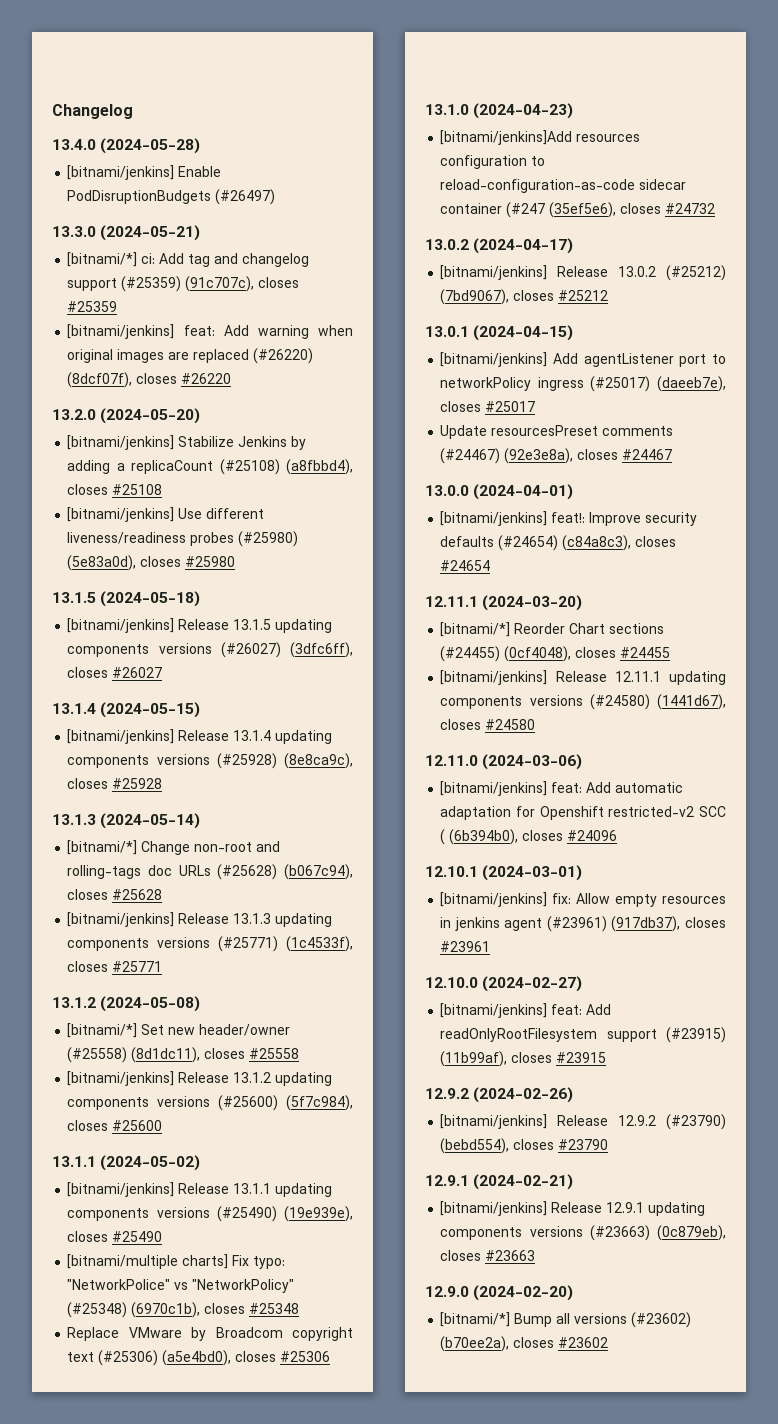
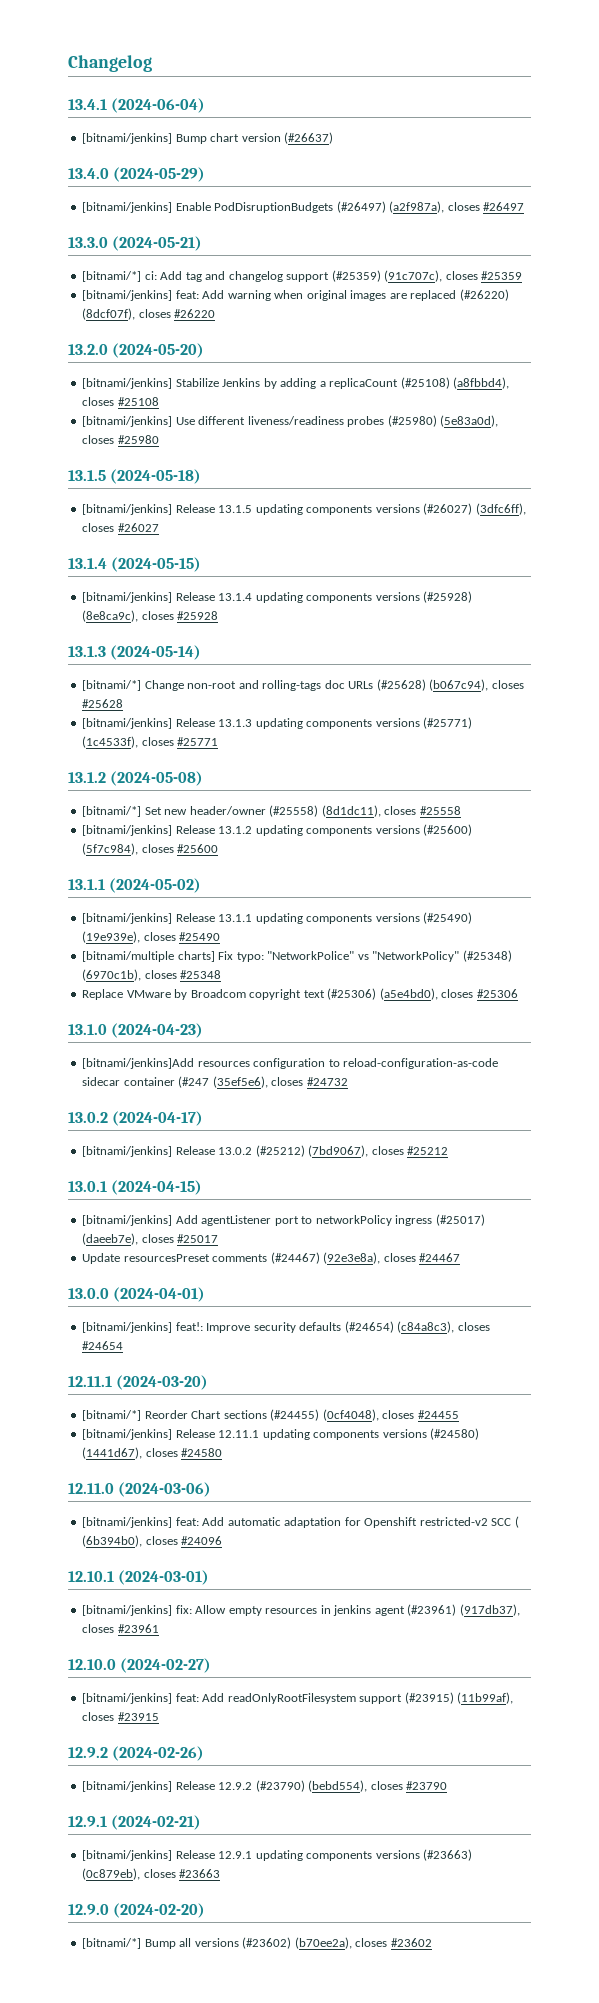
+ 13.4.1 (2024-06-04)
+ [bitnami/jenkins] Bump chart version (#26637)
- 13.4.0 (2024-05-28)
+ 13.4.0 (2024-05-29)
- [bitnami/jenkins] Enable PodDisruptionBudgets (#26497)
+ [bitnami/jenkins] Enable PodDisruptionBudgets (#26497) (a2f987a), closes #26497

